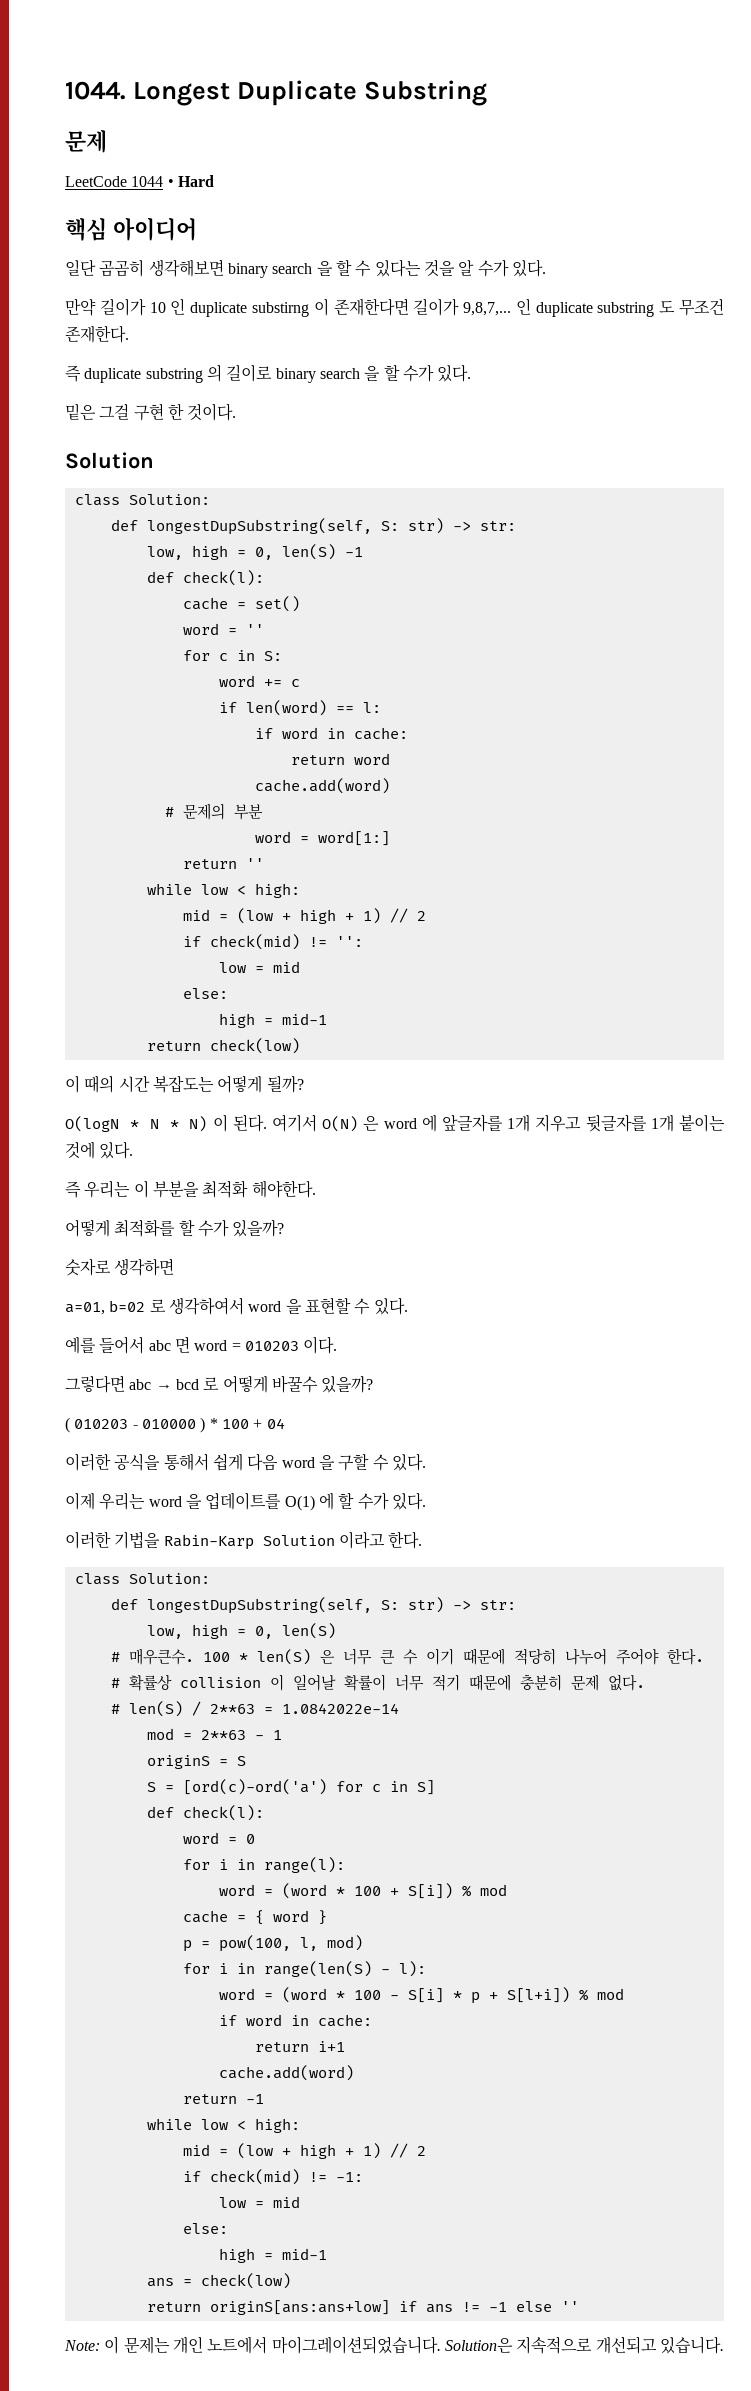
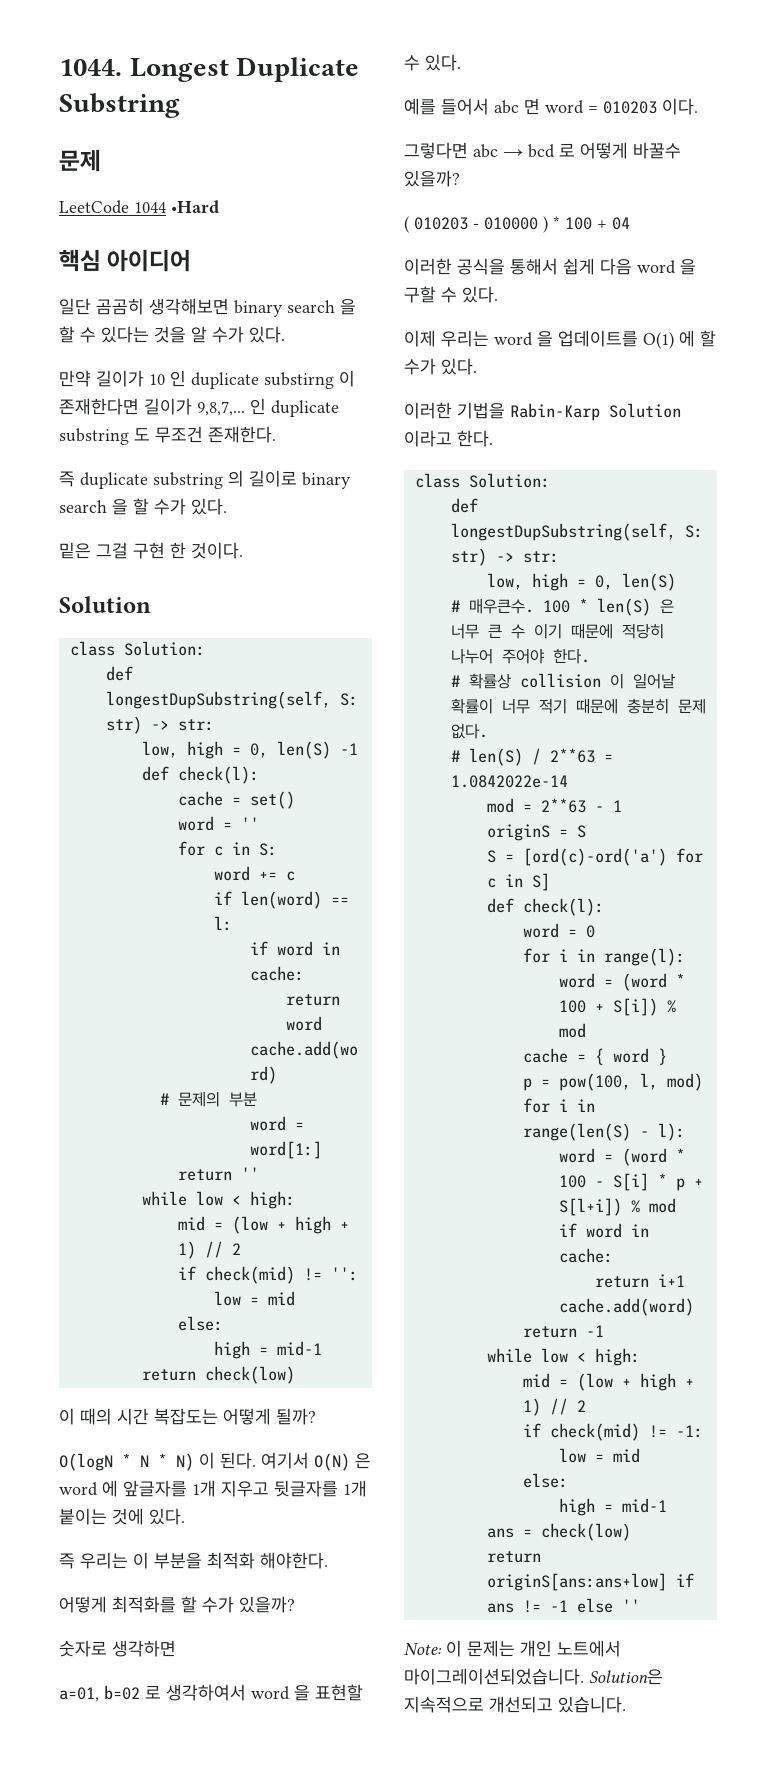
- LeetCode 1044 • Hard
+ LeetCode 1044 •Hard

